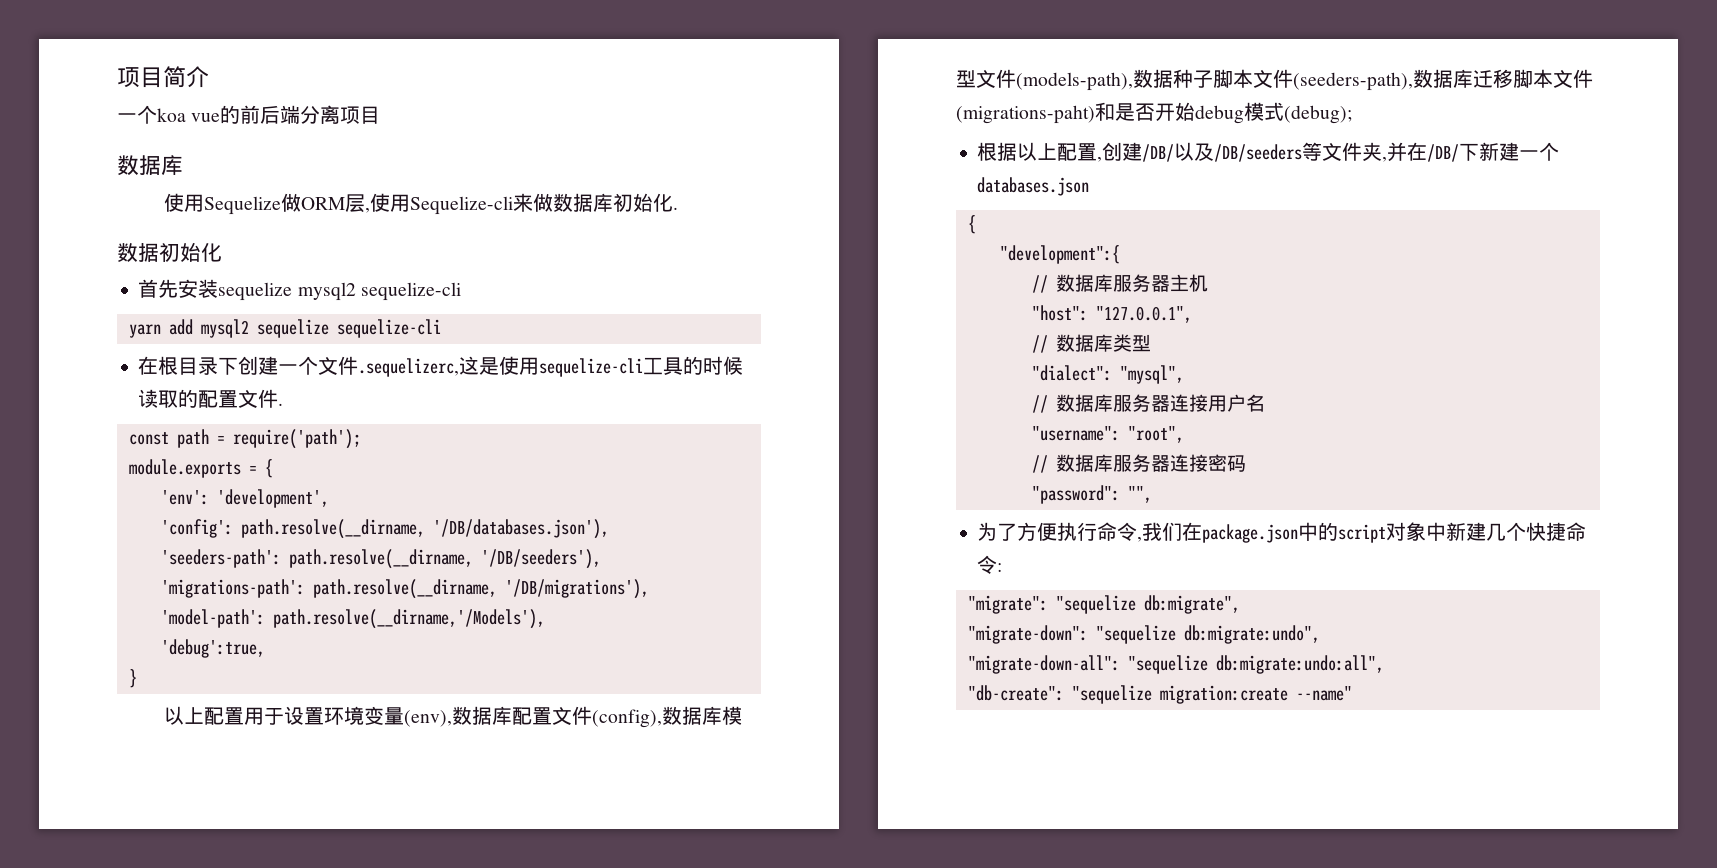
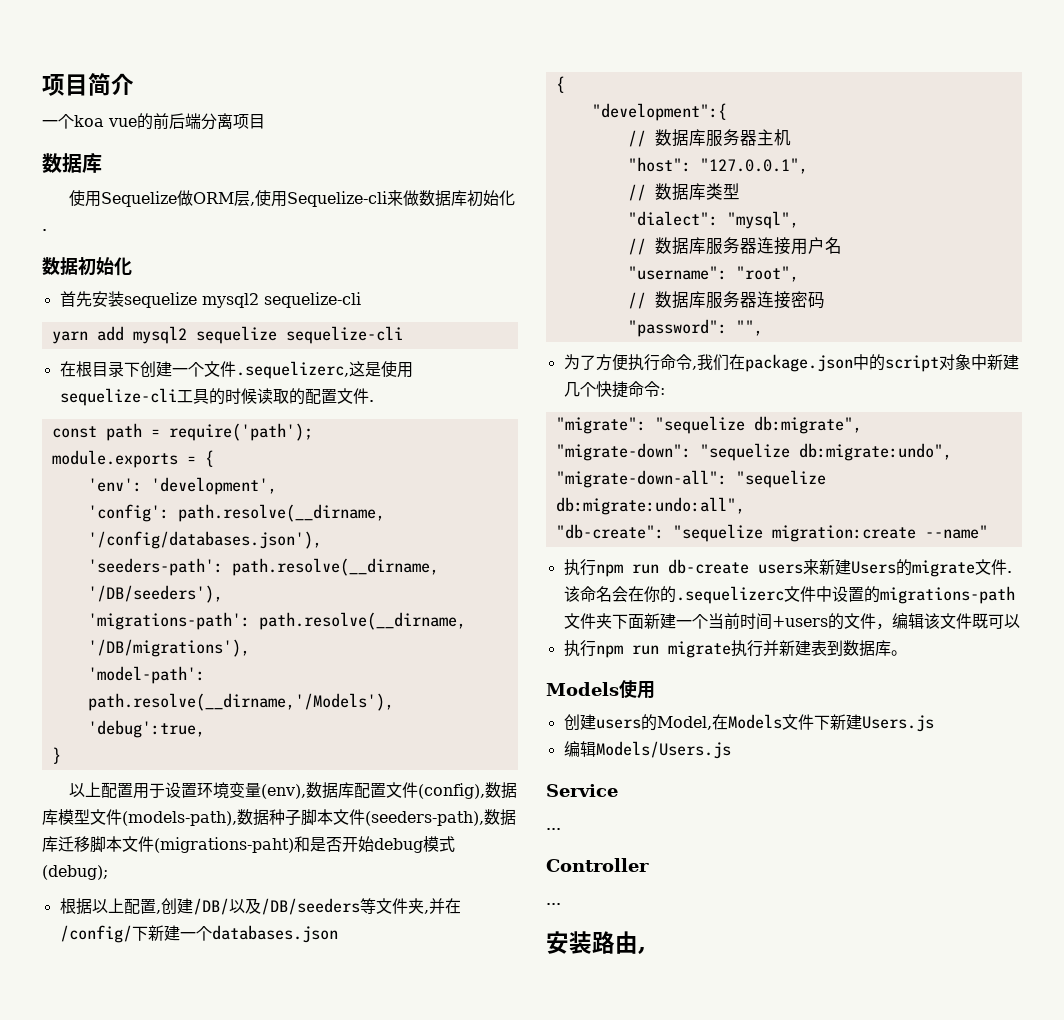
- 'config': path.resolve(__dirname, '/DB/databases.json'),
+ 'config': path.resolve(__dirname, '/config/databases.json'),
- 根据以上配置,创建/DB/以及/DB/seeders等文件夹,并在/DB/下新建一个databases.json
+ 根据以上配置,创建/DB/以及/DB/seeders等文件夹,并在/config/下新建一个databases.json
+ 执行npm run db-create users来新建Users的migrate文件.该命名会在你的.sequelizerc文件中设置的migrations-path文件夹下面新建一个当前时间+users的文件，编辑该文件既可以
+ 执行npm run migrate执行并新建表到数据库。
+ Models使用
+ 创建users的Model,在Models文件下新建Users.js
+ 编辑Models/Users.js
+ Service
+ ...
+ Controller
+ ...
+ 安装路由,

